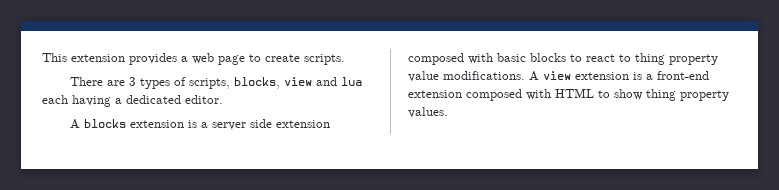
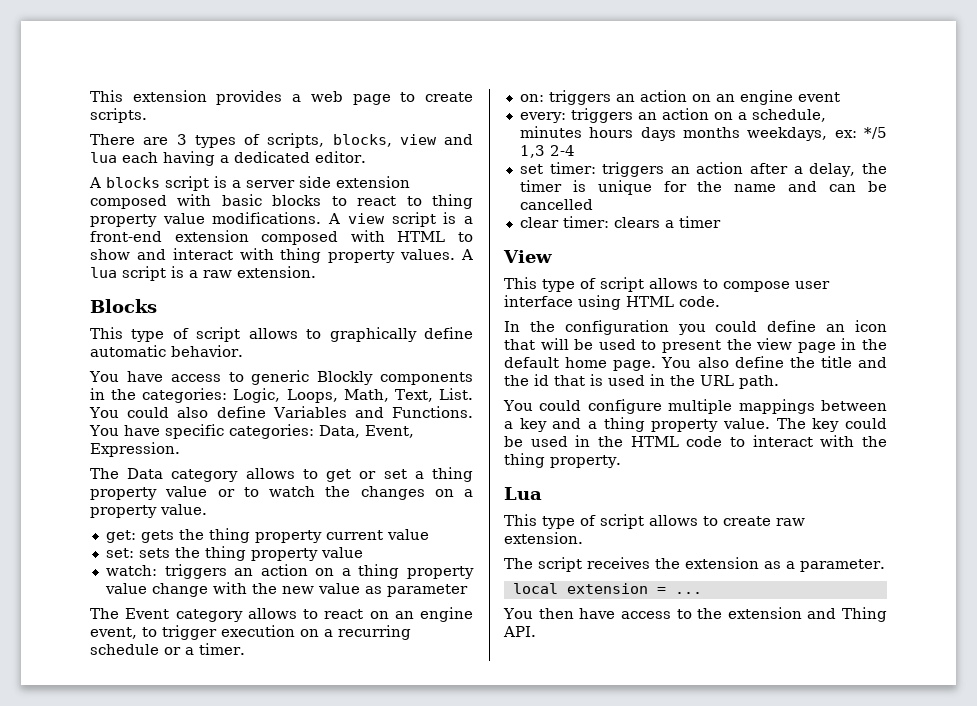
- A blocks extension is a server side extension composed with basic blocks to react to thing property value modifications.
+ A blocks script is a server side extension composed with basic blocks to react to thing property value modifications.
- A view extension is a front-end extension composed with HTML to show thing property values.
+ A view script is a front-end extension composed with HTML to show and interact with thing property values. A lua script is a raw extension.
+ Blocks
+ This type of script allows to graphically define automatic behavior.
+ You have access to generic Blockly components in the categories: Logic, Loops, Math, Text, List. You could also define Variables and Functions. You have specific categories: Data, Event, Expression.
+ The Data category allows to get or set a thing property value or to watch the changes on a property value.
+ get: gets the thing property current value
+ set: sets the thing property value
+ watch: triggers an action on a thing property value change with the new value as parameter
+ The Event category allows to react on an engine event, to trigger execution on a recurring schedule or a timer.
+ on: triggers an action on an engine event
+ every: triggers an action on a schedule, minutes hours days months weekdays, ex: */5 1,3 2-4
+ set timer: triggers an action after a delay, the timer is unique for the name and can be cancelled
+ clear timer: clears a timer
+ View
+ This type of script allows to compose user interface using HTML code.
+ In the configuration you could define an icon that will be used to present the view page in the default home page. You also define the title and the id that is used in the URL path.
+ You could configure multiple mappings between a key and a thing property value. The key could be used in the HTML code to interact with the thing property.
+ Lua
+ This type of script allows to create raw extension.
+ The script receives the extension as a parameter.
+ local extension = ...
+ You then have access to the extension and Thing API.

